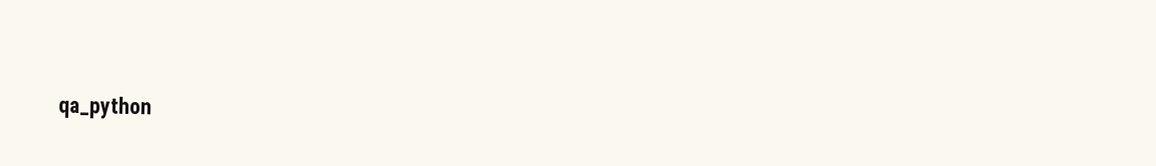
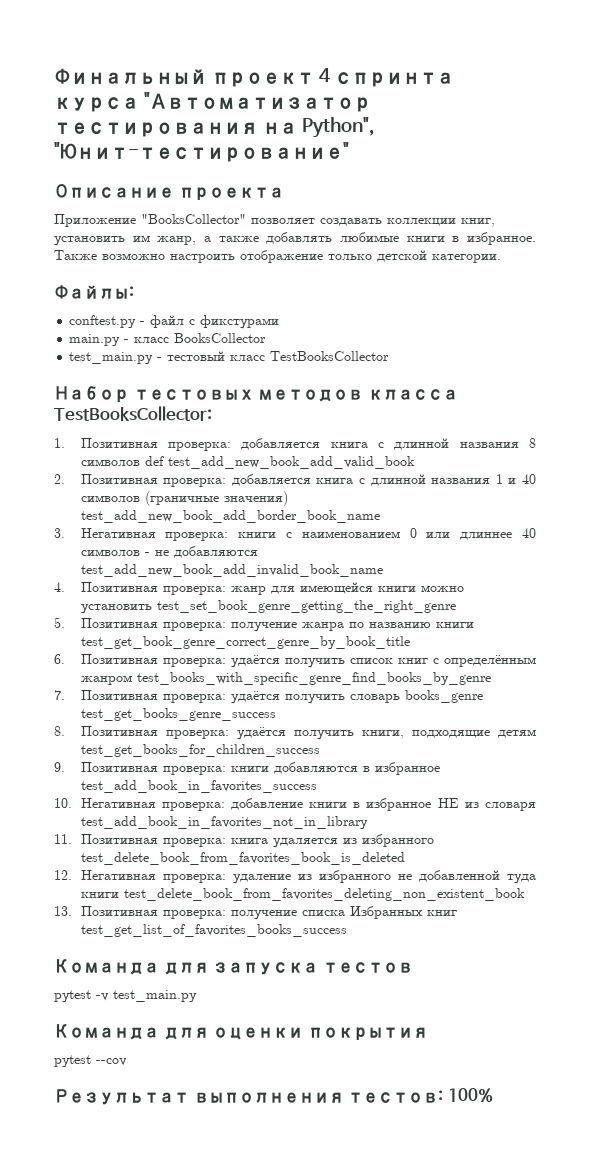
- qa_python
+ Финальный проект 4 спринта курса "Автоматизатор тестирования на Python", "Юнит-тестирование"
+ Описание проекта
+ Приложение "BooksCollector" позволяет создавать коллекции книг, установить им жанр, а также добавлять любимые книги в избранное. Также возможно настроить отображение только детской категории.
+ Файлы:
+ conftest.py - файл с фикстурами
+ main.py - класс BooksCollector
+ test_main.py - тестовый класс TestBooksCollector
+ Набор тестовых методов класса TestBooksCollector:
+ 1. Позитивная проверка: добавляется книга с длинной названия 8 символов def test_add_new_book_add_valid_book
+ 2. Позитивная проверка: добавляется книга с длинной названия 1 и 40 символов (граничные значения) test_add_new_book_add_border_book_name
+ 3. Негативная проверка: книги с наименованием 0 или длиннее 40 символов - не добавляются test_add_new_book_add_invalid_book_name
+ 4. Позитивная проверка: жанр для имеющейся книги можно установить test_set_book_genre_getting_the_right_genre
+ 5. Позитивная проверка: получение жанра по названию книги test_get_book_genre_correct_genre_by_book_title
+ 6. Позитивная проверка: удаётся получить список книг с определённым жанром test_books_with_specific_genre_find_books_by_genre
+ 7. Позитивная проверка: удаётся получить словарь books_genre test_get_books_genre_success
+ 8. Позитивная проверка: удаётся получить книги, подходящие детям test_get_books_for_children_success
+ 9. Позитивная проверка: книги добавляются в избранное test_add_book_in_favorites_success
+ 10. Негативная проверка: добавление книги в избранное НЕ из словаря test_add_book_in_favorites_not_in_library
+ 11. Позитивная проверка: книга удаляется из избранного test_delete_book_from_favorites_book_is_deleted
+ 12. Негативная проверка: удаление из избранного не добавленной туда книги test_delete_book_from_favorites_deleting_non_existent_book
+ 13. Позитивная проверка: получение списка Избранных книг test_get_list_of_favorites_books_success
+ Команда для запуска тестов
+ pytest -v test_main.py
+ Команда для оценки покрытия
+ pytest --cov
+ Результат выполнения тестов: 100%

